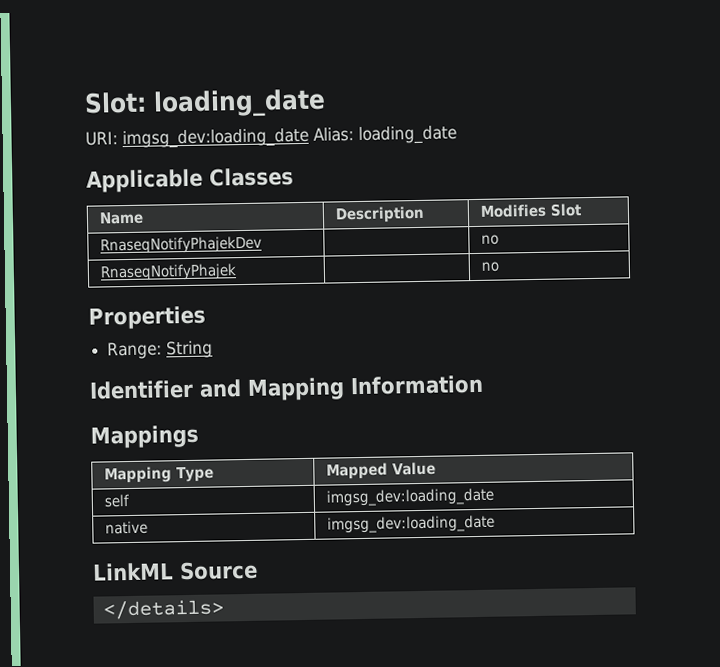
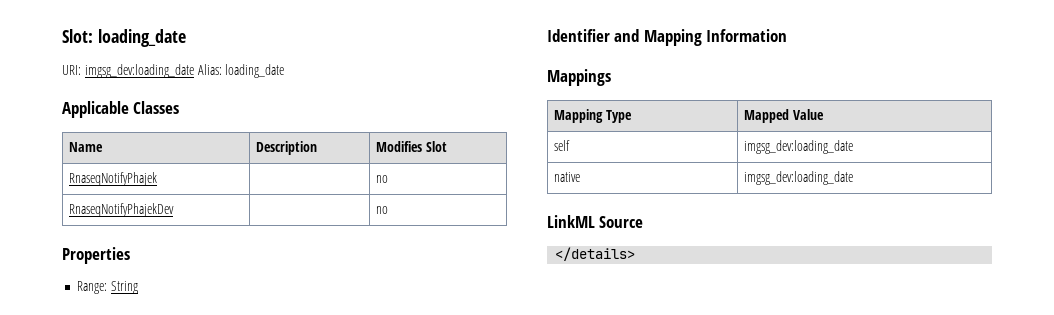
+ RnaseqNotifyPhajek | | no
  RnaseqNotifyPhajekDev | | no
- RnaseqNotifyPhajek | | no

